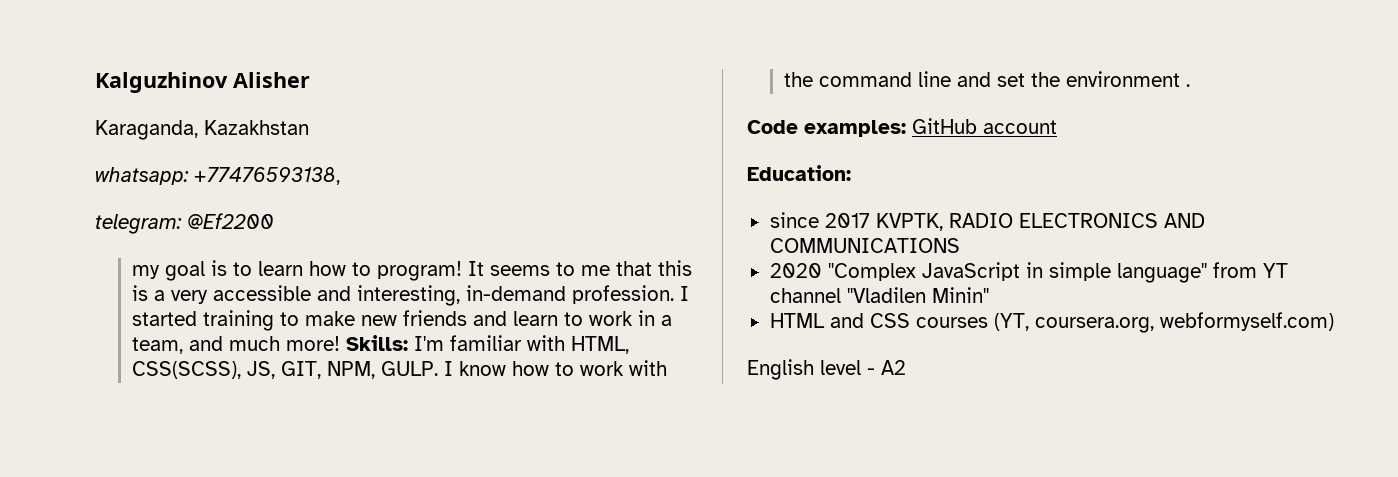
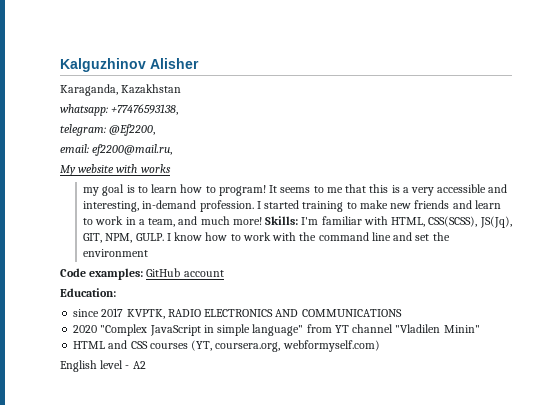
- telegram: @Ef2200
+ telegram: @Ef2200,
+ email: ef2200@mail.ru,
+ My website with works
- Skills: I'm familiar with HTML, CSS(SCSS), JS, GIT, NPM, GULP.
+ Skills: I'm familiar with HTML, CSS(SCSS), JS(Jq), GIT, NPM, GULP.
- I know how to work with the command line and set the environment .
+ I know how to work with the command line and set the environment

